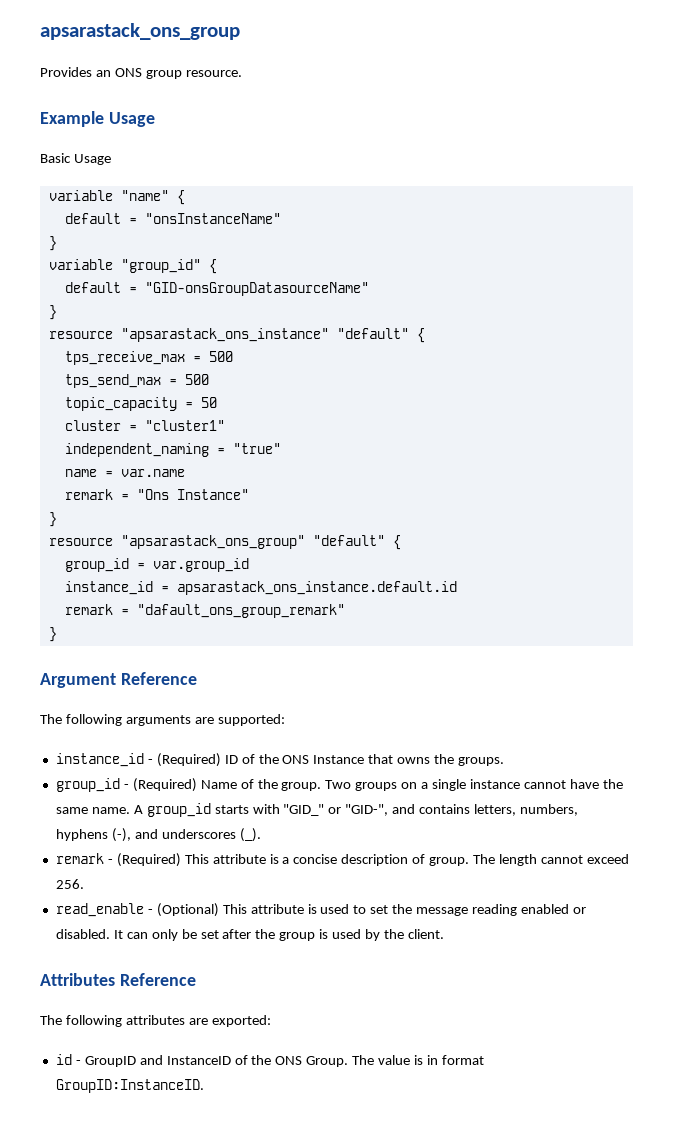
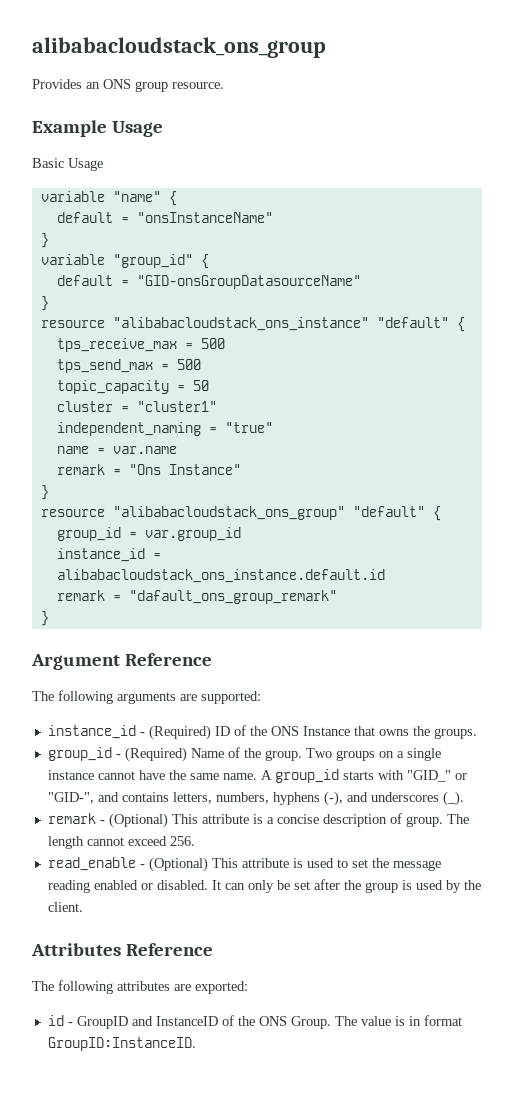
- apsarastack_ons_group
+ alibabacloudstack_ons_group
- resource "apsarastack_ons_instance" "default" {
+ resource "alibabacloudstack_ons_instance" "default" {
- resource "apsarastack_ons_group" "default" {
+ resource "alibabacloudstack_ons_group" "default" {
- instance_id = apsarastack_ons_instance.default.id
+ instance_id = alibabacloudstack_ons_instance.default.id
- remark - (Required) This attribute is a concise description of group.
+ remark - (Optional) This attribute is a concise description of group.

